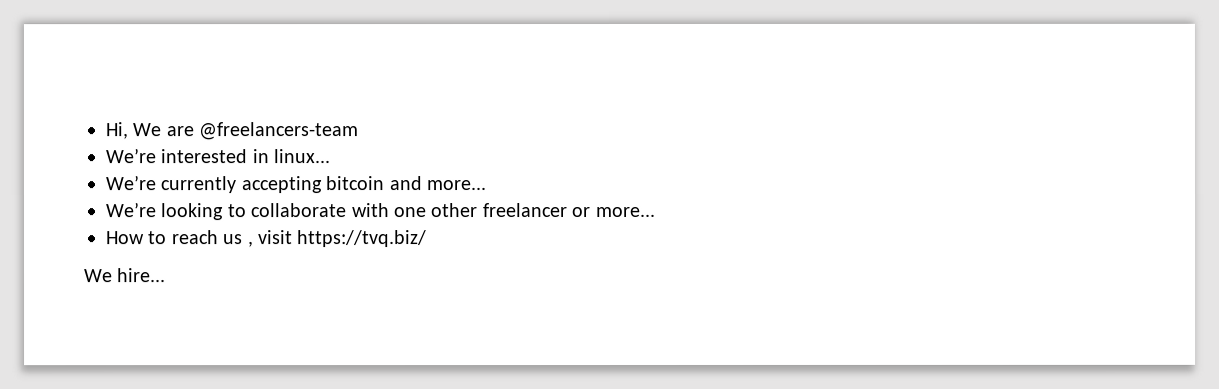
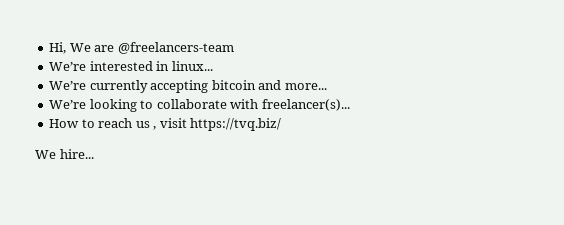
- We’re looking to collaborate with one other freelancer or more...
+ We’re looking to collaborate with freelancer(s)...

